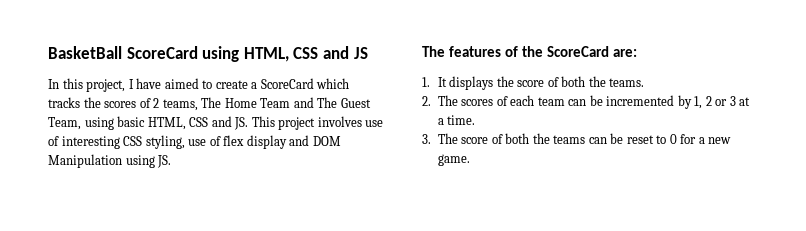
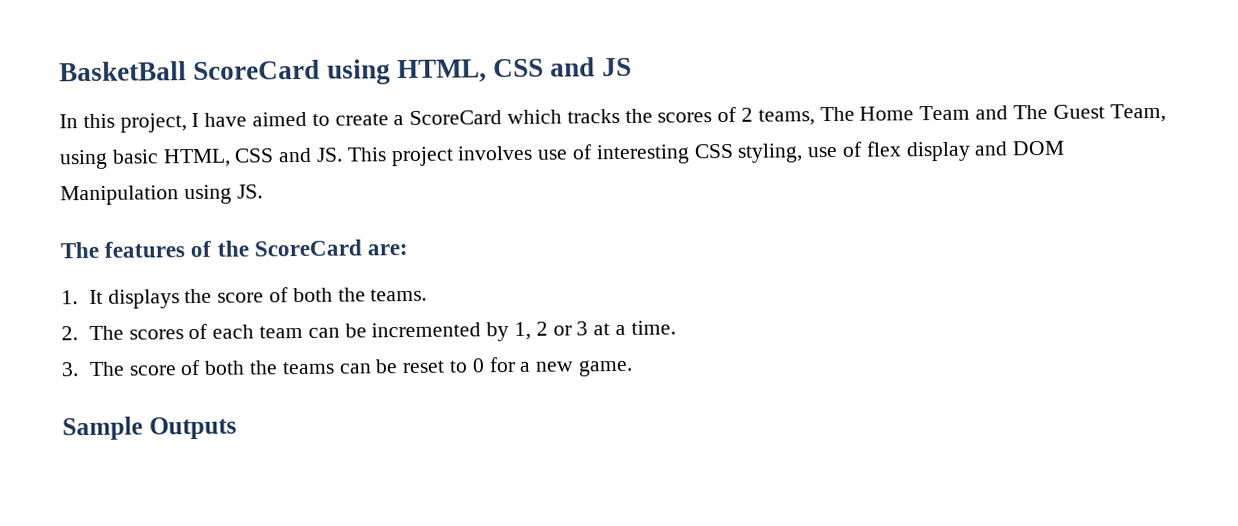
+ Sample Outputs

